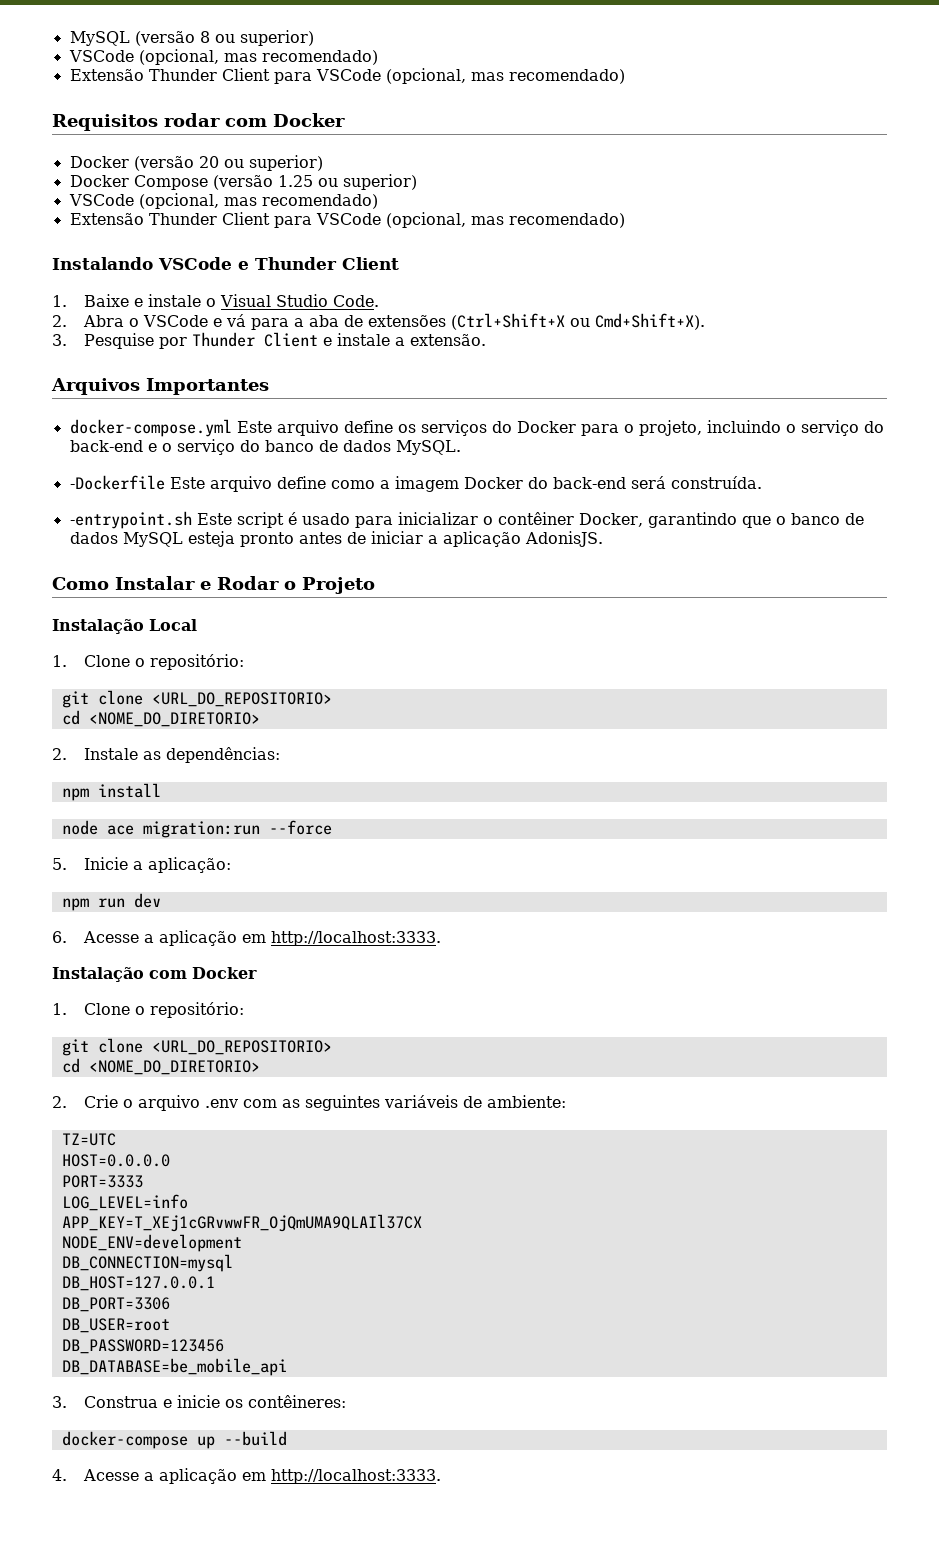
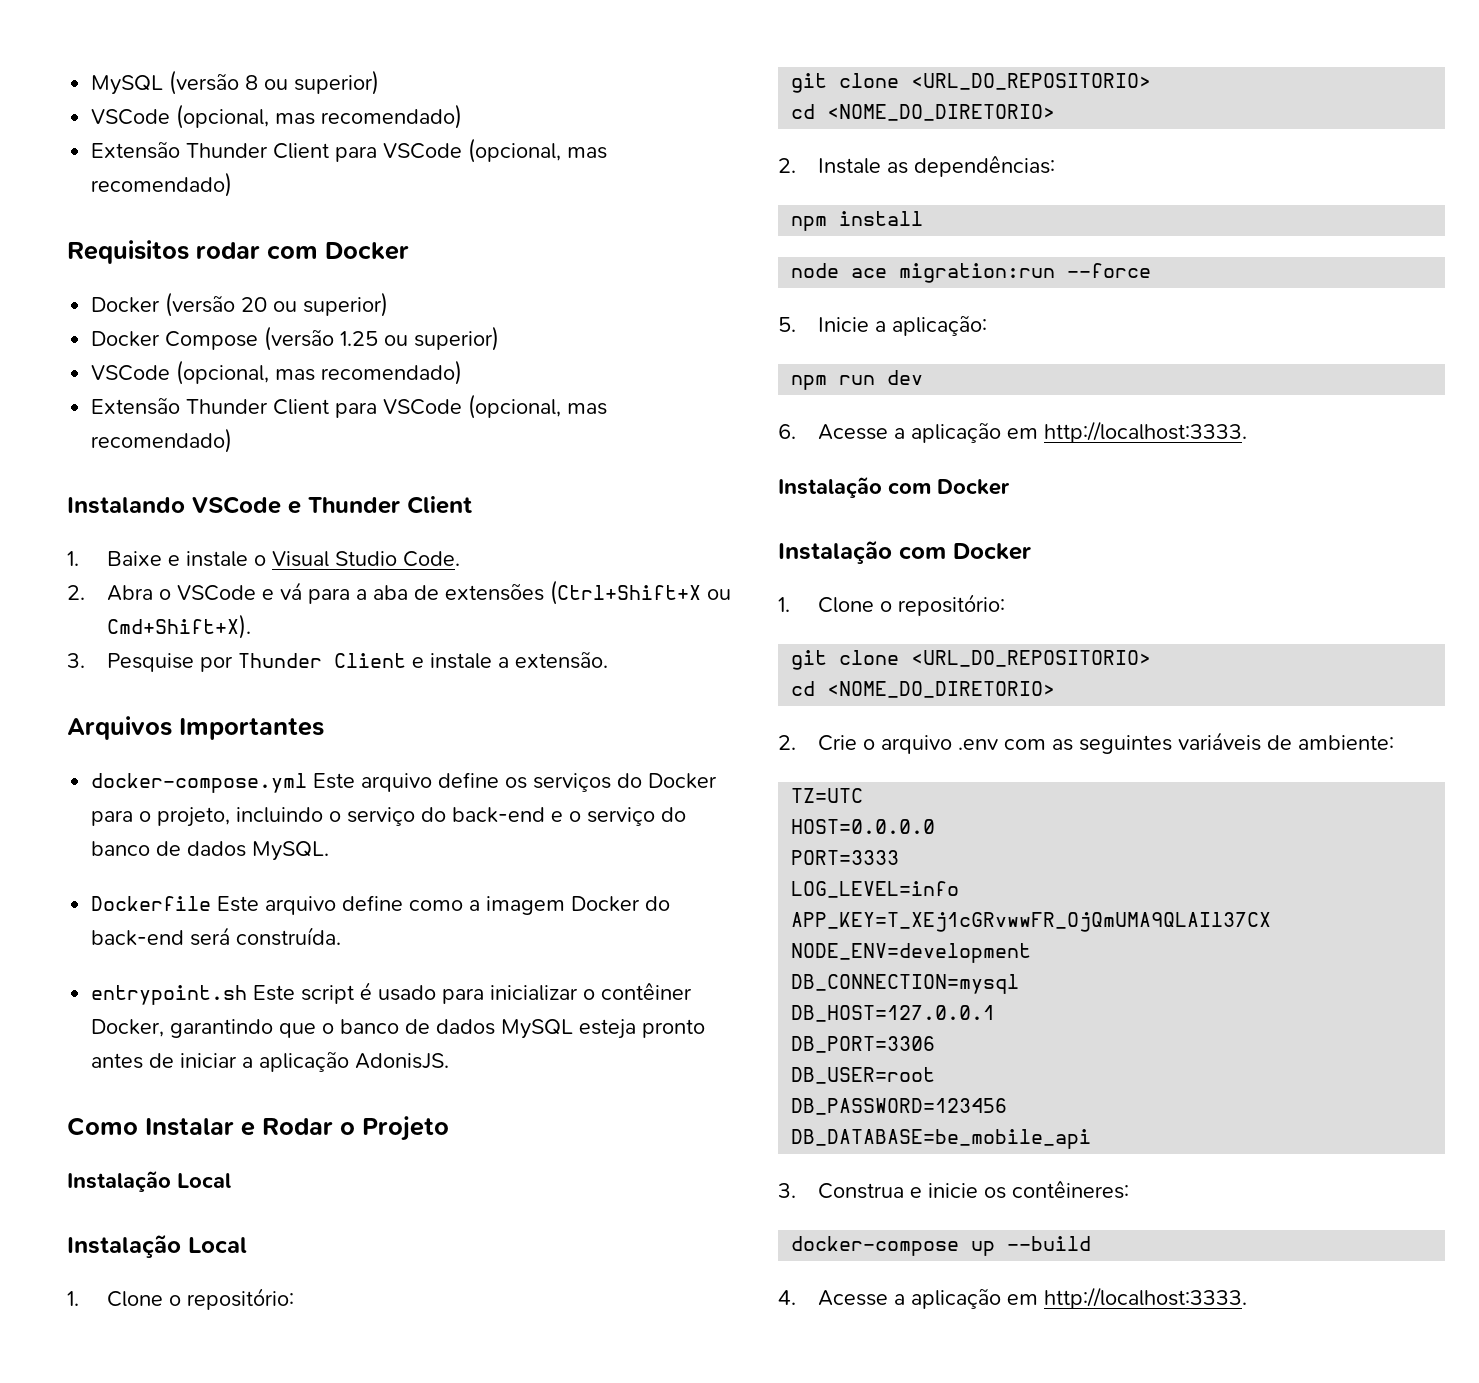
- -Dockerfile Este arquivo define como a imagem Docker do back-end será construída.
+ Dockerfile Este arquivo define como a imagem Docker do back-end será construída.
- -entrypoint.sh Este script é usado para inicializar o contêiner Docker, garantindo que o banco de dados MySQL esteja pronto antes de iniciar a aplicação AdonisJS.
+ entrypoint.sh Este script é usado para inicializar o contêiner Docker, garantindo que o banco de dados MySQL esteja pronto antes de iniciar a aplicação AdonisJS.
  Como Instalar e Rodar o Projeto
+ Instalação Local
  6. Acesse a aplicação em http://localhost:3333.
+ Instalação com Docker

